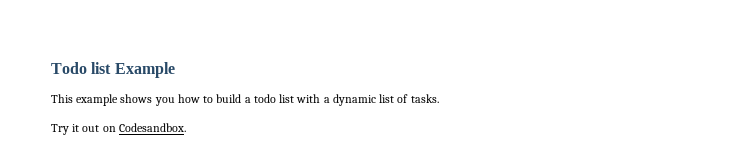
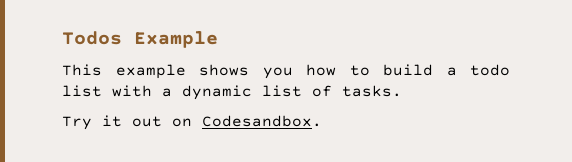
- Todo list Example
+ Todos Example

